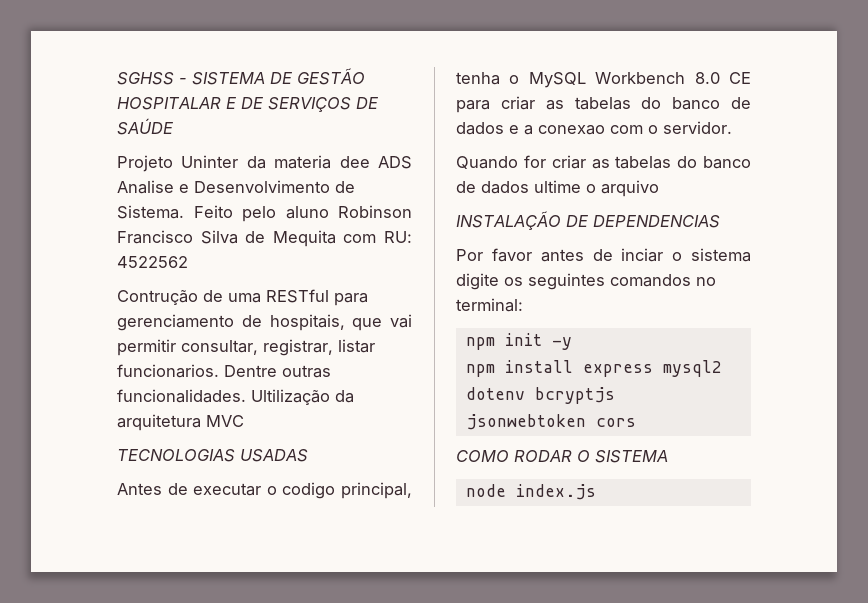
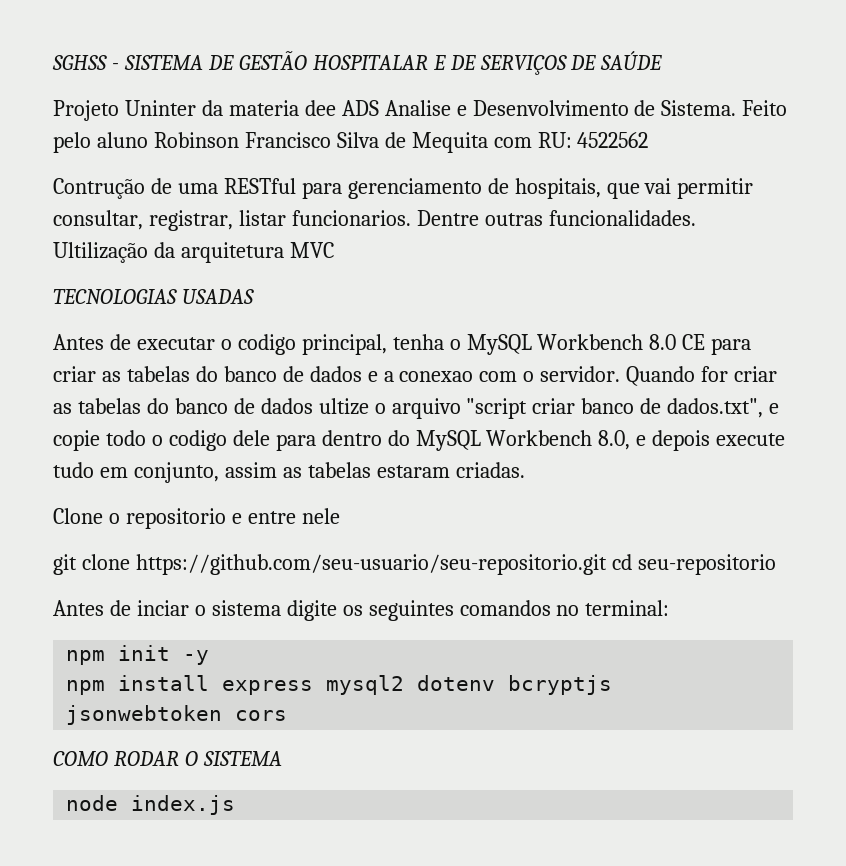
- Antes de executar o codigo principal, tenha o MySQL Workbench 8.0 CE para criar as tabelas do banco de dados e a conexao com o servidor.
- Quando for criar as tabelas do banco de dados ultime o arquivo
- INSTALAÇÃO DE DEPENDENCIAS
- Por favor antes de inciar o sistema digite os seguintes comandos no terminal:
+ Antes de executar o codigo principal, tenha o MySQL Workbench 8.0 CE para criar as tabelas do banco de dados e a conexao com o servidor. Quando for criar as tabelas do banco de dados ultize o arquivo "script criar banco de dados.txt", e copie todo o codigo dele para dentro do MySQL Workbench 8.0, e depois execute tudo em conjunto, assim as tabelas estaram criadas.
+ Clone o repositorio e entre nele
+ git clone https://github.com/seu-usuario/seu-repositorio.git cd seu-repositorio
+ Antes de inciar o sistema digite os seguintes comandos no terminal:

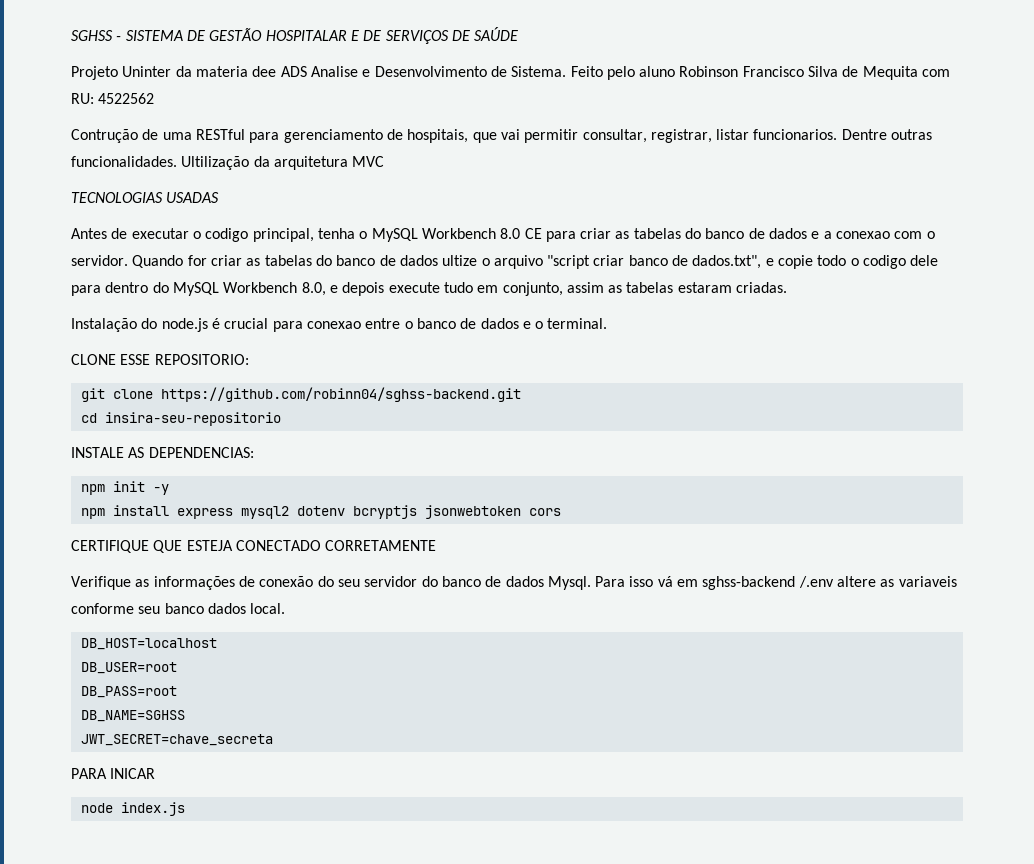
- Clone o repositorio e entre nele
- git clone https://github.com/seu-usuario/seu-repositorio.git cd seu-repositorio
- Antes de inciar o sistema digite os seguintes comandos no terminal:
+ Instalação do node.js é crucial para conexao entre o banco de dados e o terminal.
+ CLONE ESSE REPOSITORIO:
+ git clone https://github.com/robinn04/sghss-backend.git
+ cd insira-seu-repositorio
+ INSTALE AS DEPENDENCIAS:
- COMO RODAR O SISTEMA
+ CERTIFIQUE QUE ESTEJA CONECTADO CORRETAMENTE
+ Verifique as informações de conexão do seu servidor do banco de dados Mysql. Para isso vá em sghss-backend /.env altere as variaveis conforme seu banco dados local.
+ DB_HOST=localhost
+ DB_USER=root
+ DB_PASS=root
+ DB_NAME=SGHSS
+ JWT_SECRET=chave_secreta
+ PARA INICAR

